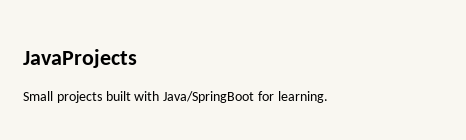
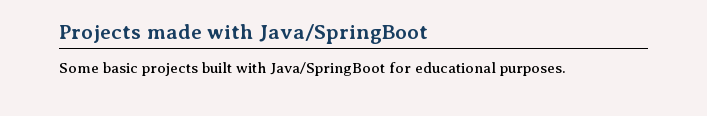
- JavaProjects
- Small projects built with Java/SpringBoot for learning.
+ Projects made with Java/SpringBoot
+ Some basic projects built with Java/SpringBoot for educational purposes.

